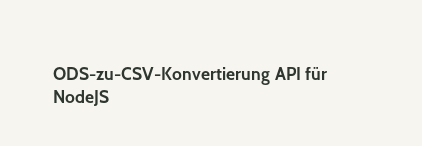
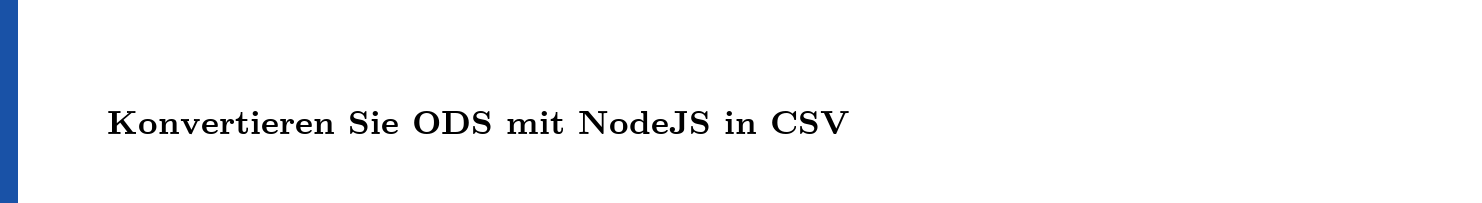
- ODS-zu-CSV-Konvertierung API für NodeJS
+ Konvertieren Sie ODS mit NodeJS in CSV

